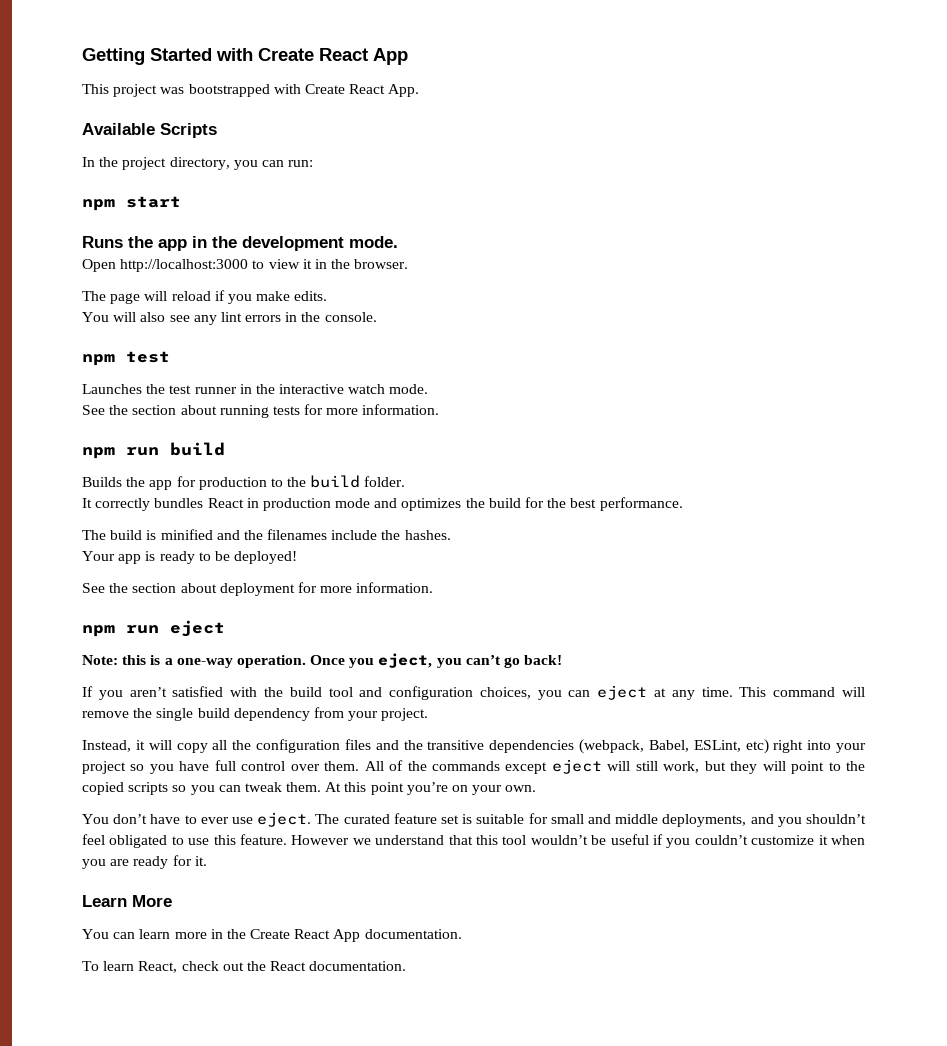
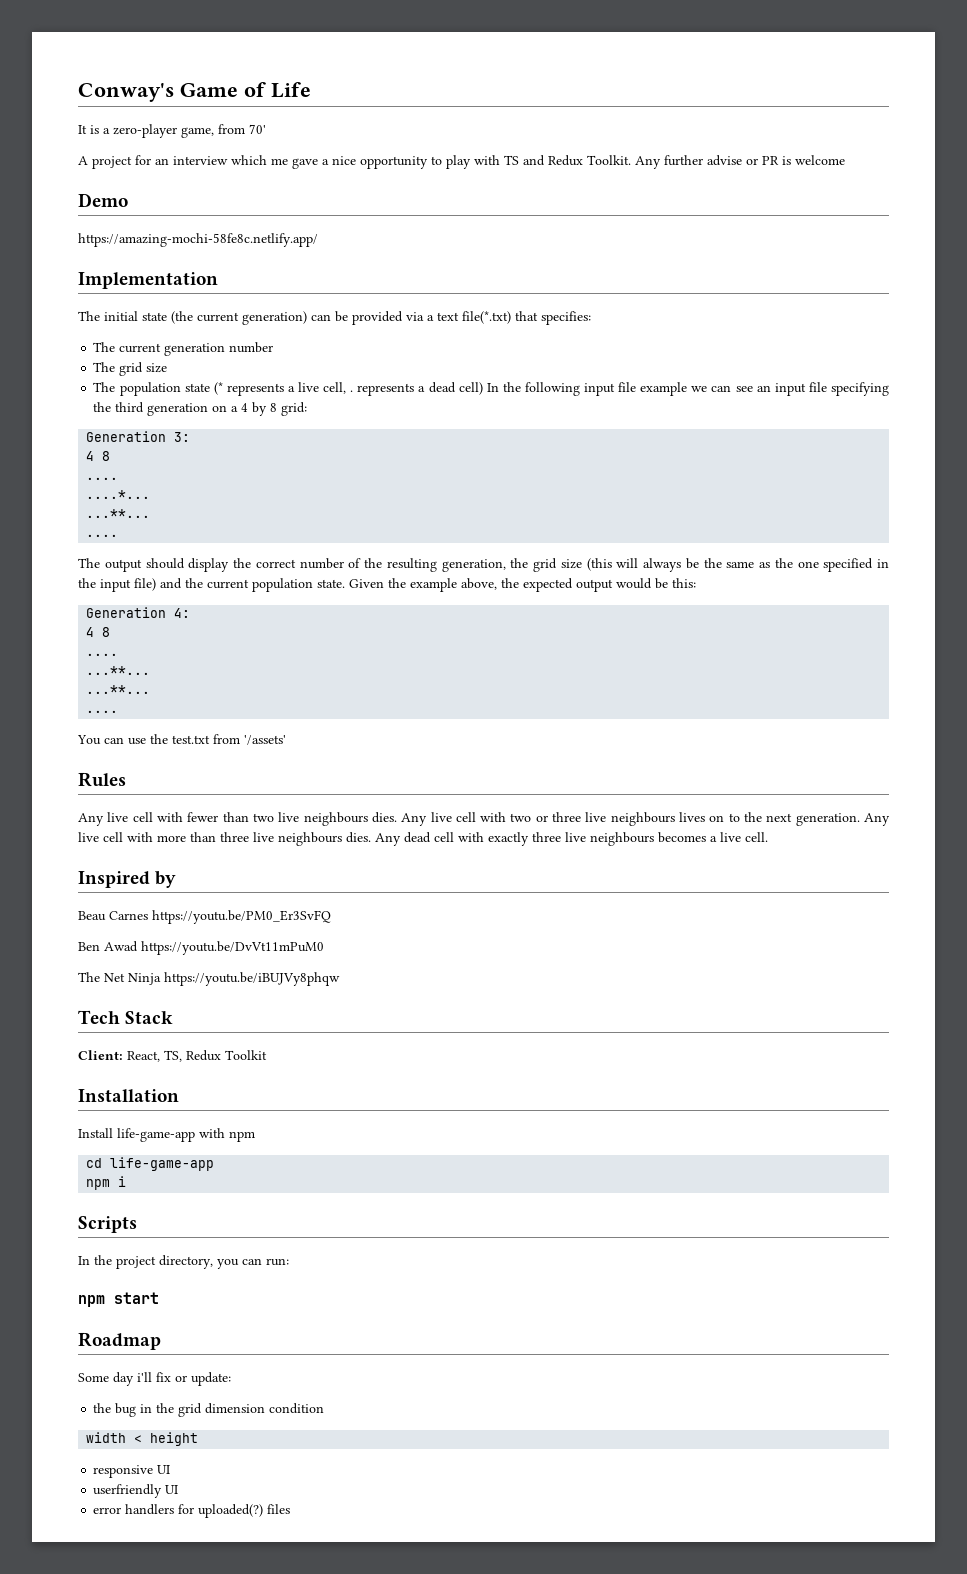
- Getting Started with Create React App
- This project was bootstrapped with Create React App.
- Available Scripts
+ Conway's Game of Life
+ It is a zero-player game, from 70'
+ A project for an interview which me gave a nice opportunity to play with TS and Redux Toolkit. Any further advise or PR is welcome
+ Demo
+ https://amazing-mochi-58fe8c.netlify.app/
+ Implementation
+ The initial state (the current generation) can be provided via a text file(*.txt) that specifies:
+ The current generation number
+ The grid size
+ The population state (* represents a live cell, . represents a dead cell) In the following input file example we can see an input file specifying the third generation on a 4 by 8 grid:
+ Generation 3:
+ 4 8
+ ....
+ ....*...
+ ...**...
+ ....
+ The output should display the correct number of the resulting generation, the grid size (this will always be the same as the one specified in the input file) and the current population state. Given the example above, the expected output would be this:
+ Generation 4:
+ 4 8
+ ....
+ ...**...
+ ...**...
+ ....
+ You can use the test.txt from '/assets'
+ Rules
+ Any live cell with fewer than two live neighbours dies. Any live cell with two or three live neighbours lives on to the next generation. Any live cell with more than three live neighbours dies. Any dead cell with exactly three live neighbours becomes a live cell.
+ Inspired by
+ Beau Carnes https://youtu.be/PM0_Er3SvFQ
+ Ben Awad https://youtu.be/DvVt11mPuM0
+ The Net Ninja https://youtu.be/iBUJVy8phqw
+ Tech Stack
+ Client: React, TS, Redux Toolkit
+ Installation
+ Install life-game-app with npm
+ cd life-game-app
+ npm i
+ Scripts
- Runs the app in the development mode.
- Open http://localhost:3000 to view it in the browser.
- The page will reload if you make edits.
- You will also see any lint errors in the console.
- npm test
- Launches the test runner in the interactive watch mode.
- See the section about running tests for more information.
- npm run build
- Builds the app for production to the build folder.
- It correctly bundles React in production mode and optimizes the build for the best performance.
- The build is minified and the filenames include the hashes.
- Your app is ready to be deployed!
- See the section about deployment for more information.
- npm run eject
- Note: this is a one-way operation. Once you eject, you can’t go back!
- If you aren’t satisfied with the build tool and configuration choices, you can eject at any time. This command will remove the single build dependency from your project.
- Instead, it will copy all the configuration files and the transitive dependencies (webpack, Babel, ESLint, etc) right into your project so you have full control over them. All of the commands except eject will still work, but they will point to the copied scripts so you can tweak them. At this point you’re on your own.
- You don’t have to ever use eject. The curated feature set is suitable for small and middle deployments, and you shouldn’t feel obligated to use this feature. However we understand that this tool wouldn’t be useful if you couldn’t customize it when you are ready for it.
- Learn More
- You can learn more in the Create React App documentation.
- To learn React, check out the React documentation.
+ Roadmap
+ Some day i'll fix or update:
+ the bug in the grid dimension condition
+ width < height
+ responsive UI
+ userfriendly UI
+ error handlers for uploaded(?) files

